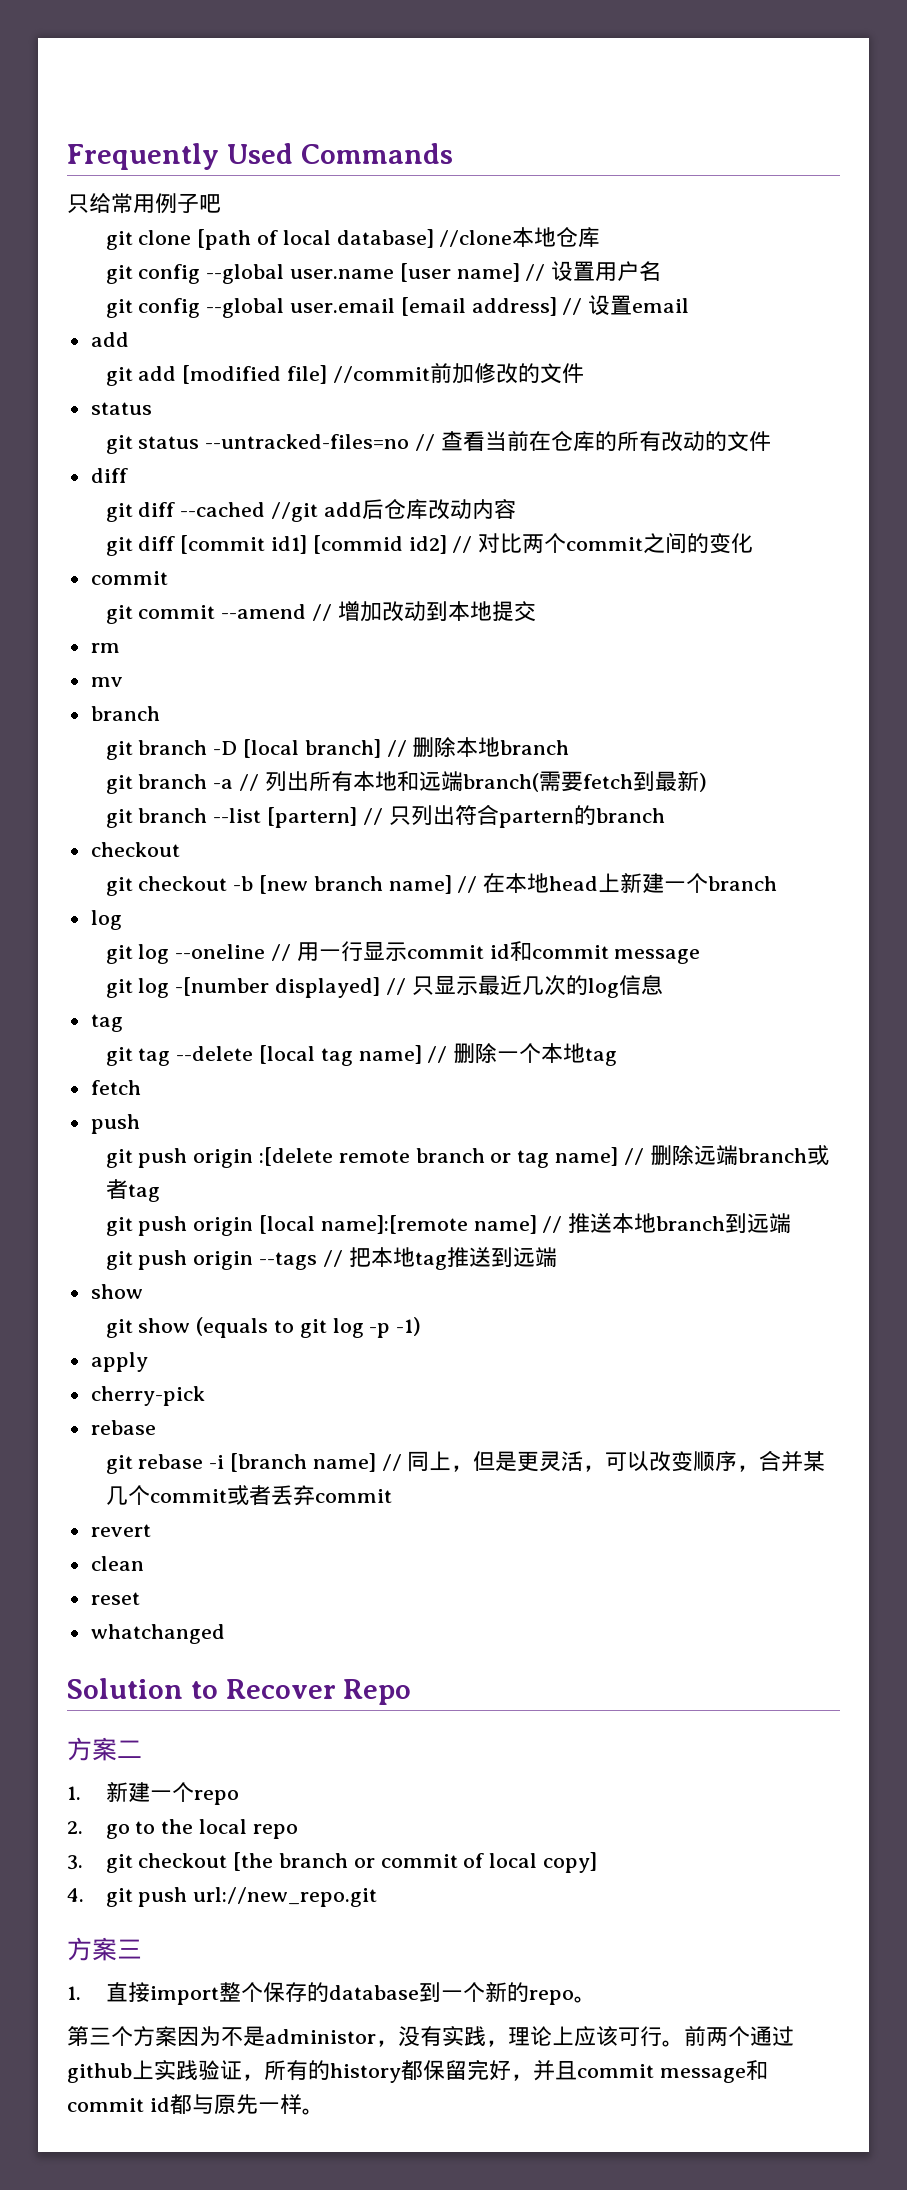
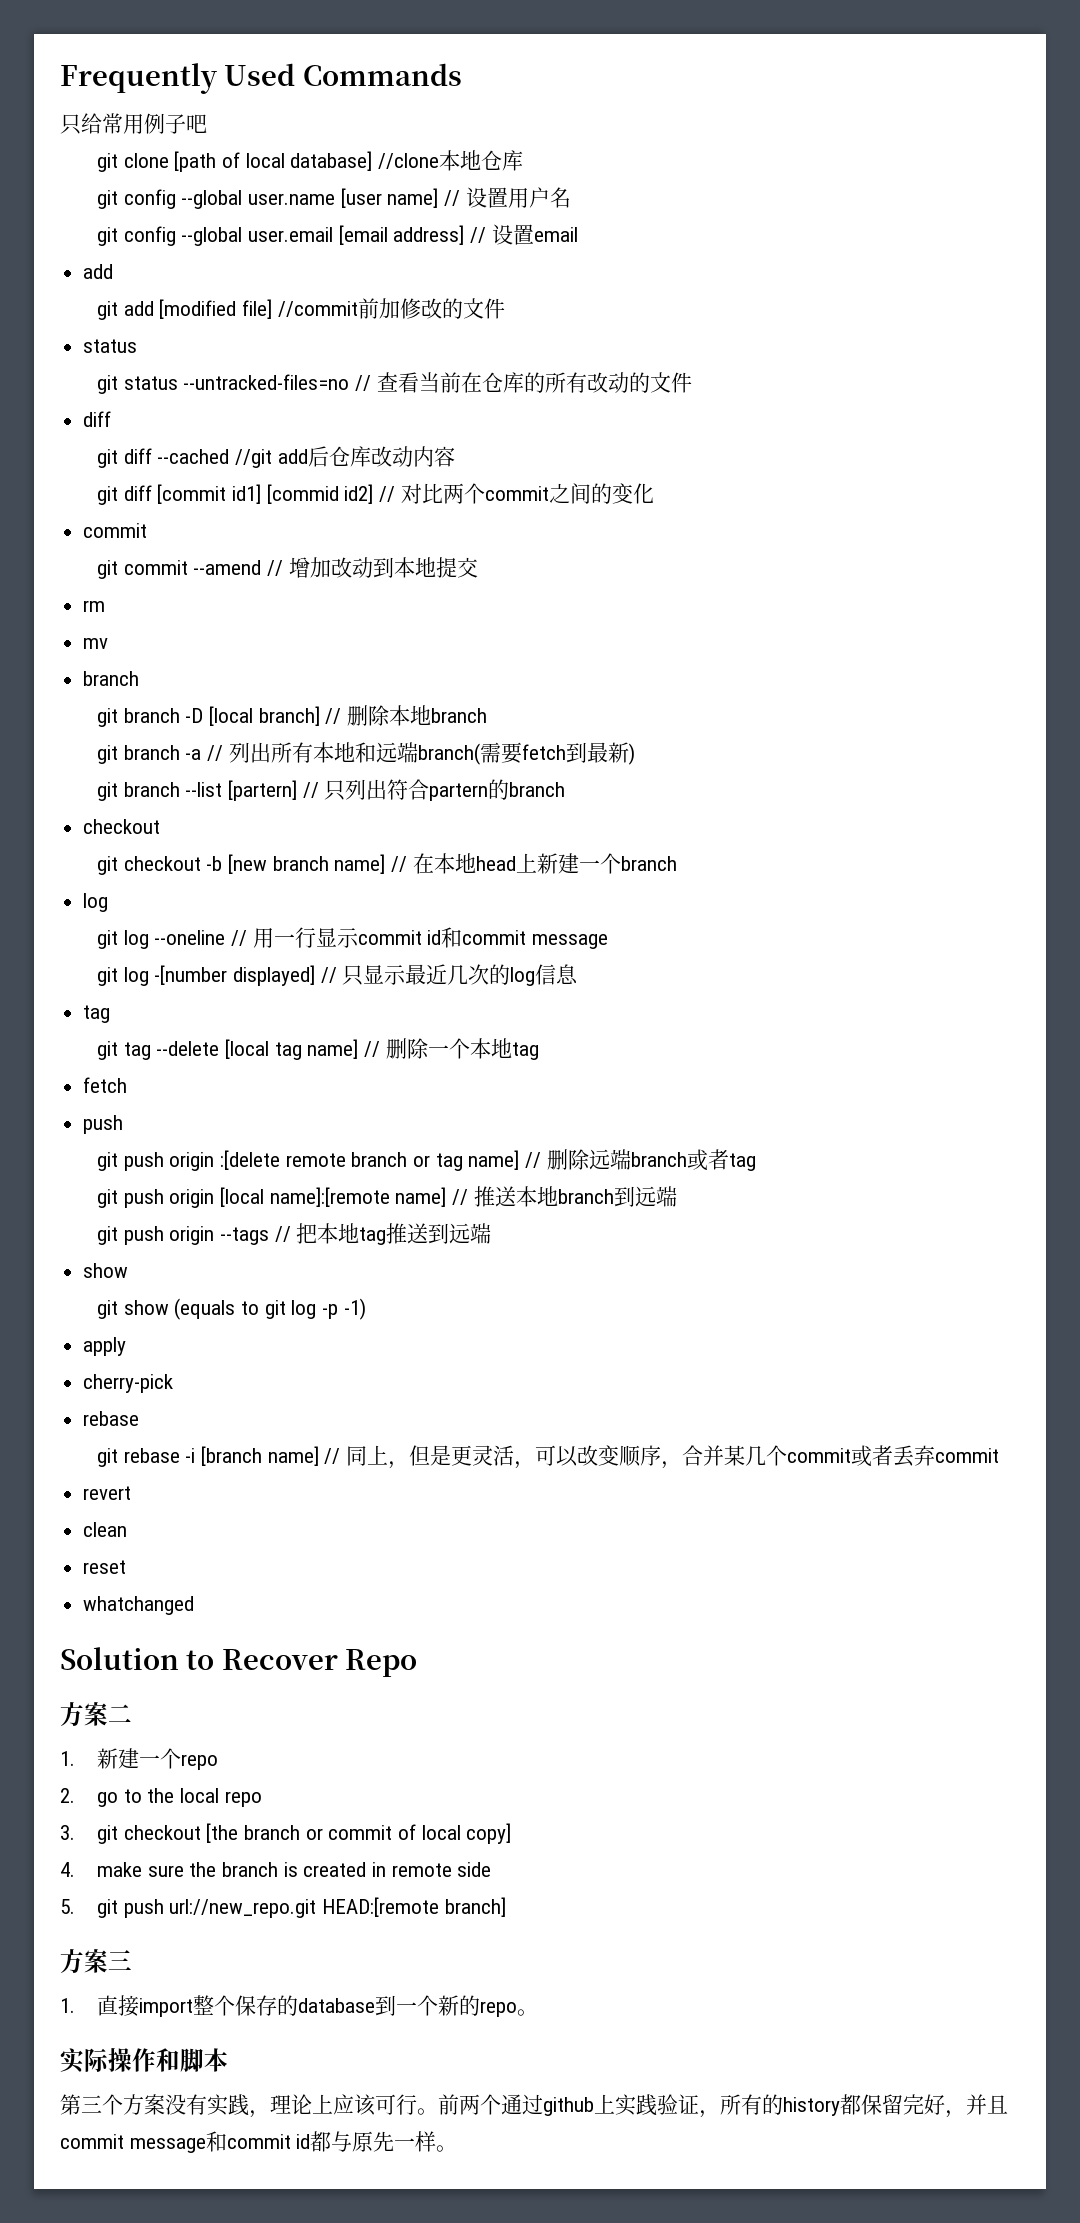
- 4. git push url://new_repo.git
+ 4. make sure the branch is created in remote side
+ 5. git push url://new_repo.git HEAD:[remote branch]
+ 实际操作和脚本
- 第三个方案因为不是administor，没有实践，理论上应该可行。
+ 第三个方案没有实践，理论上应该可行。

